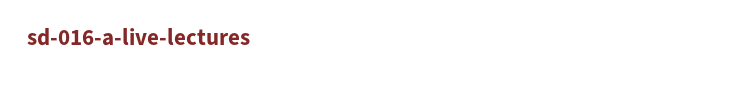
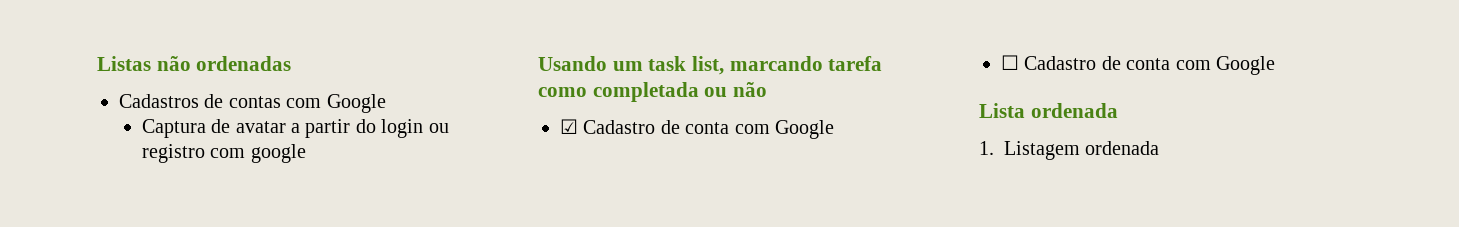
- sd-016-a-live-lectures
+ Listas não ordenadas
+ Cadastros de contas com Google
+ Captura de avatar a partir do login ou registro com google
+ Usando um task list, marcando tarefa como completada ou não
+ ☑ Cadastro de conta com Google
+ ☐ Cadastro de conta com Google
+ Lista ordenada
+ 1. Listagem ordenada

